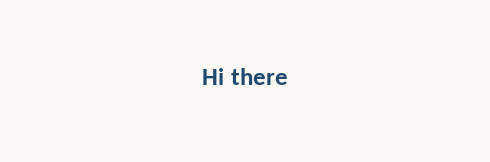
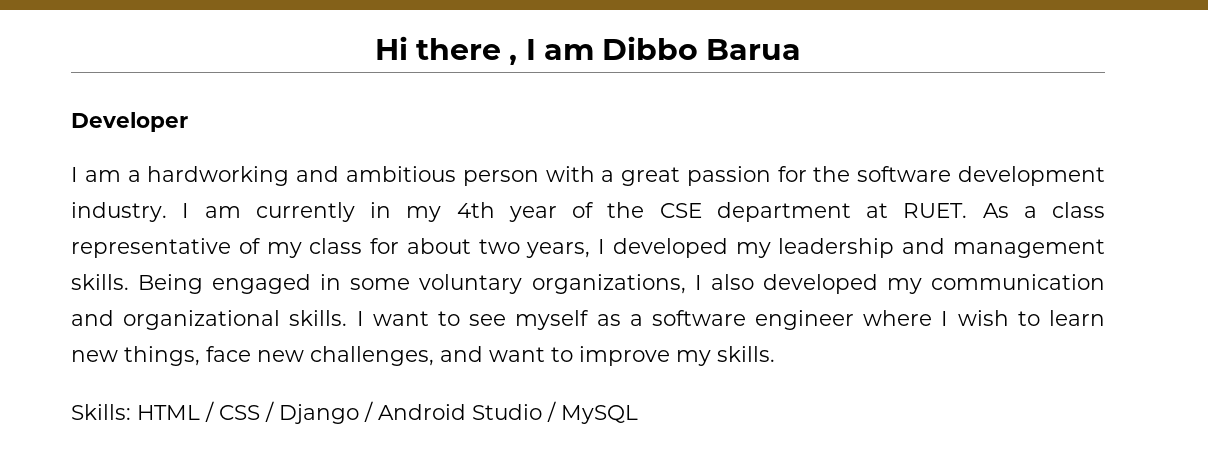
- Hi there
+ Hi there , I am Dibbo Barua
+ Developer
+ I am a hardworking and ambitious person with a great passion for the software development industry. I am currently in my 4th year of the CSE department at RUET. As a class representative of my class for about two years, I developed my leadership and management skills. Being engaged in some voluntary organizations, I also developed my communication and organizational skills. I want to see myself as a software engineer where I wish to learn new things, face new challenges, and want to improve my skills.
+ Skills: HTML / CSS / Django / Android Studio / MySQL

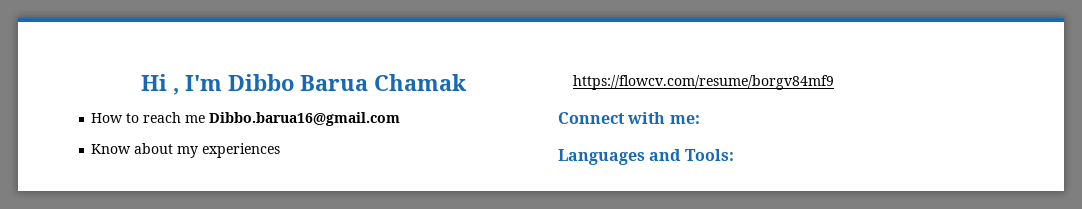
- Hi there , I am Dibbo Barua
- Developer
- I am a hardworking and ambitious person with a great passion for the software development industry. I am currently in my 4th year of the CSE department at RUET. As a class representative of my class for about two years, I developed my leadership and management skills. Being engaged in some voluntary organizations, I also developed my communication and organizational skills. I want to see myself as a software engineer where I wish to learn new things, face new challenges, and want to improve my skills.
- Skills: HTML / CSS / Django / Android Studio / MySQL
+ Hi , I'm Dibbo Barua Chamak
+ How to reach me Dibbo.barua16@gmail.com
+ Know about my experiences https://flowcv.com/resume/borgv84mf9
+ Connect with me:
+ Languages and Tools:

